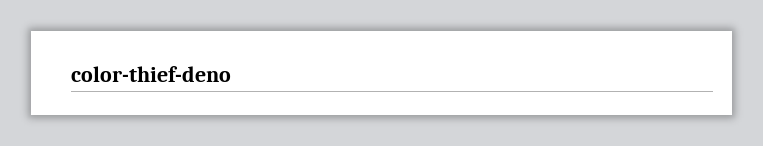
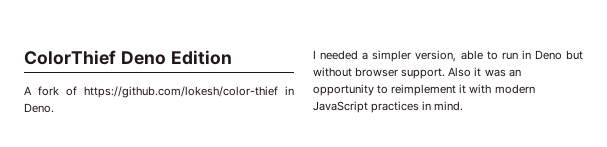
- color-thief-deno
+ ColorThief Deno Edition
+ A fork of https://github.com/lokesh/color-thief in Deno.
+ I needed a simpler version, able to run in Deno but without browser support. Also it was an opportunity to reimplement it with modern JavaScript practices in mind.

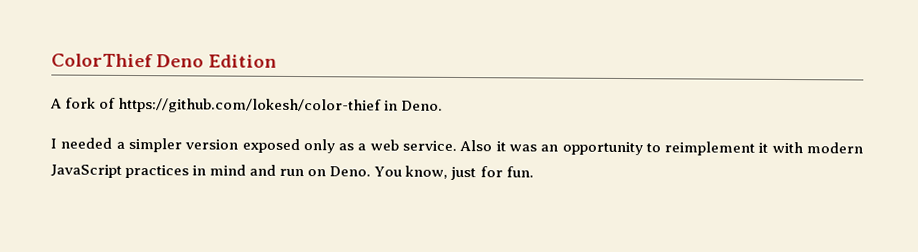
- I needed a simpler version, able to run in Deno but without browser support.
+ I needed a simpler version exposed only as a web service.
- Also it was an opportunity to reimplement it with modern JavaScript practices in mind.
+ Also it was an opportunity to reimplement it with modern JavaScript practices in mind and run on Deno. You know, just for fun.

